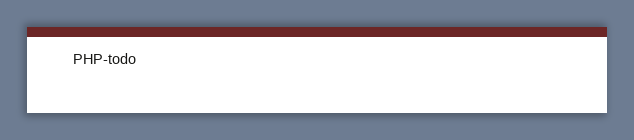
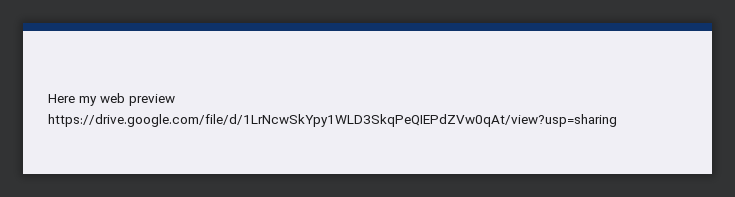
- PHP-todo
+ Here my web preview https://drive.google.com/file/d/1LrNcwSkYpy1WLD3SkqPeQIEPdZVw0qAt/view?usp=sharing

